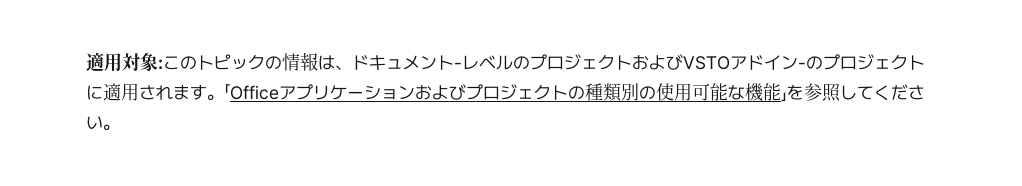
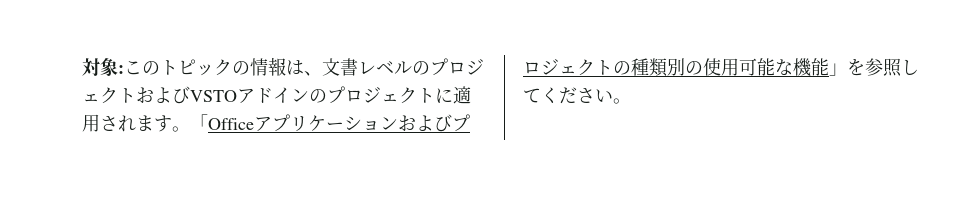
- 適用対象:このトピックの情報は、ドキュメント-レベルのプロジェクトおよびVSTOアドイン-のプロジェクトに適用されます。
+ 対象:このトピックの情報は、文書レベルのプロジェクトおよびVSTOアドインのプロジェクトに適用されます。

